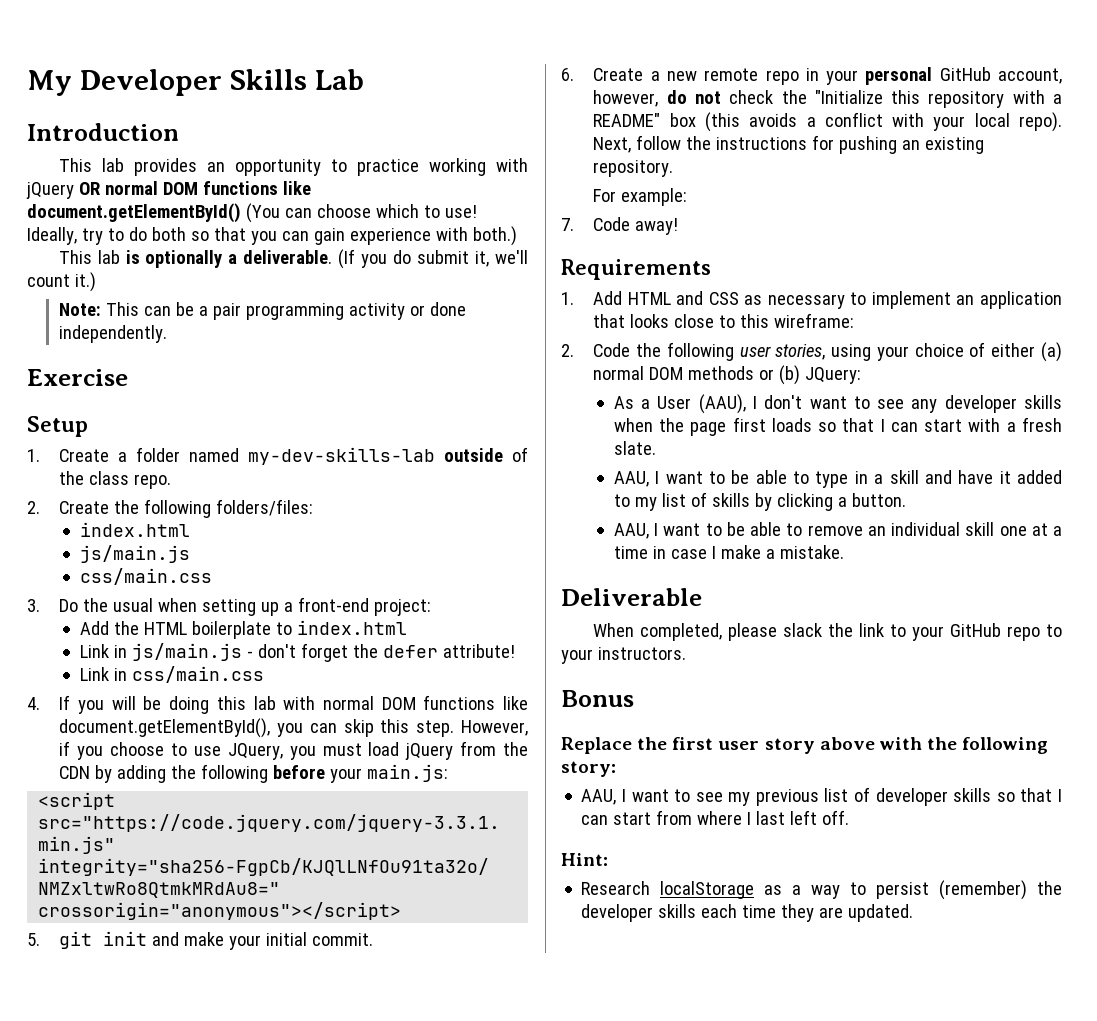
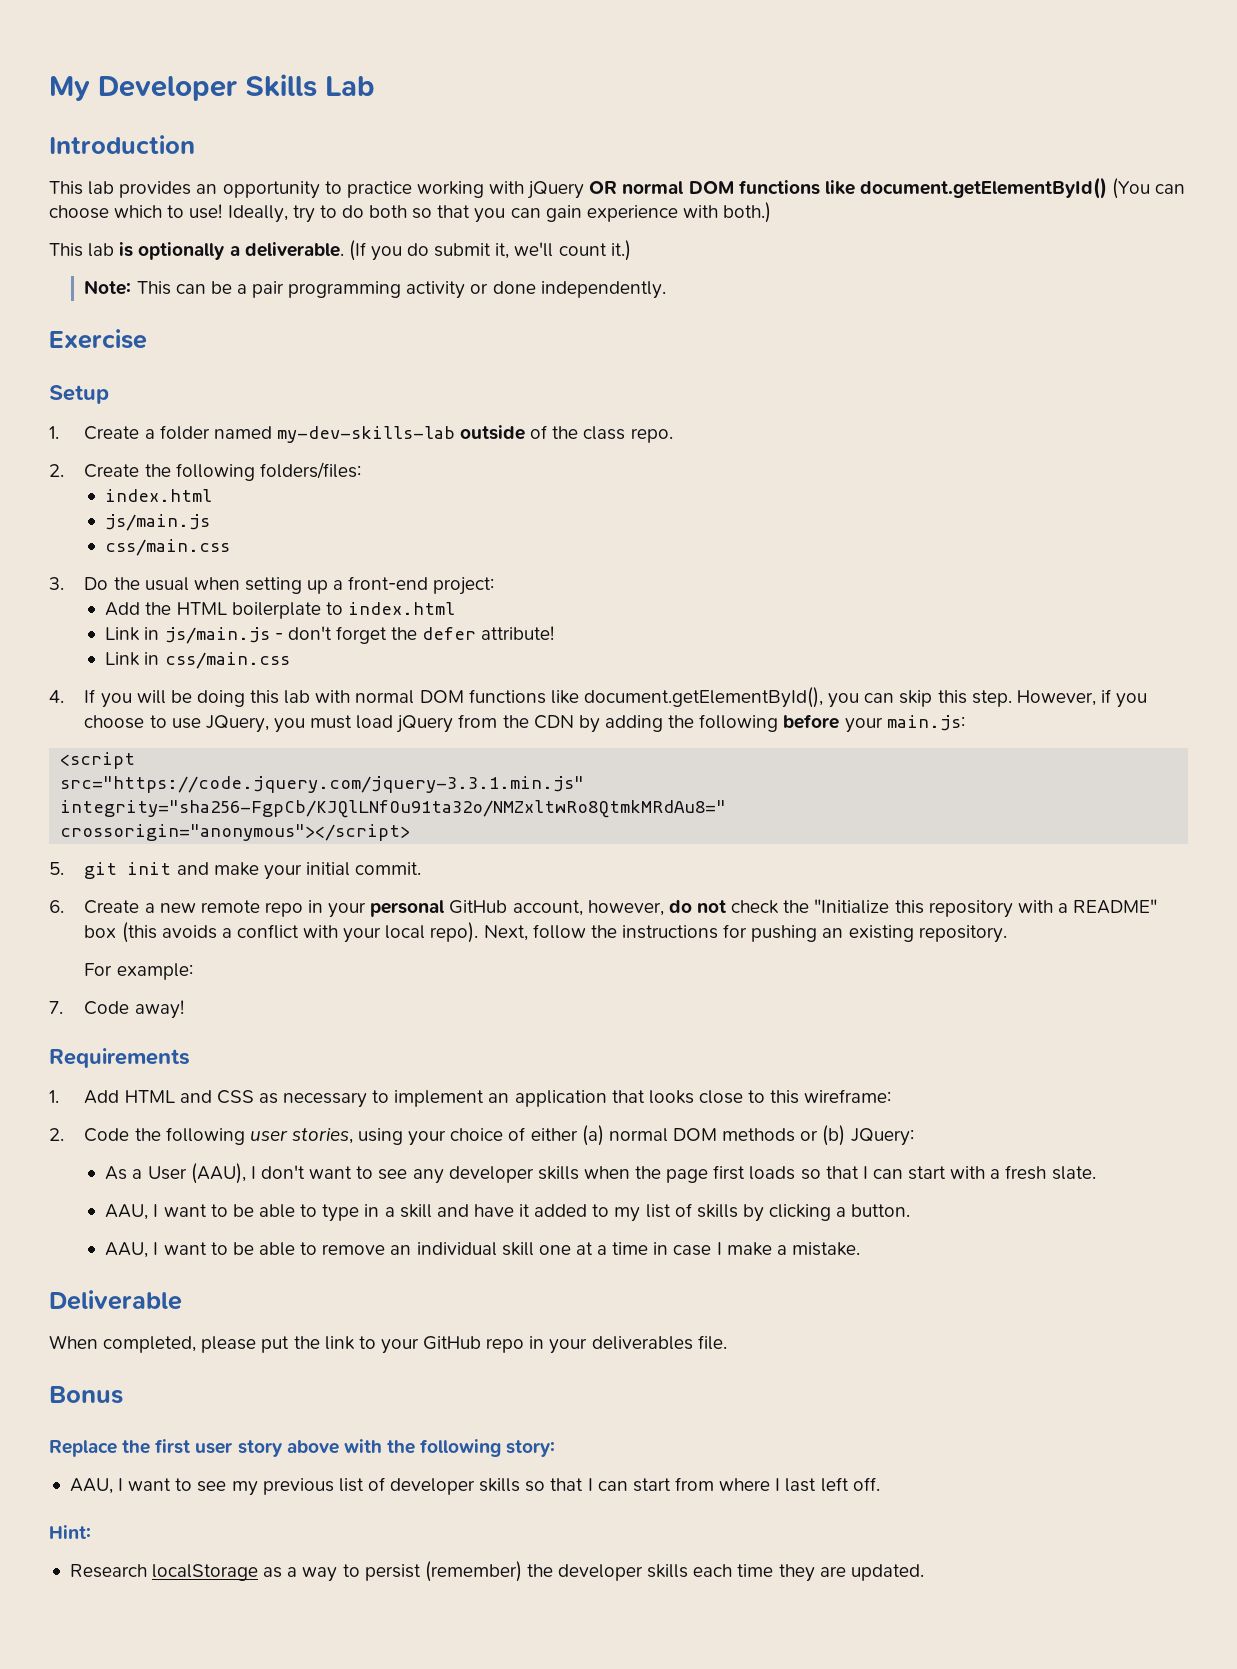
- When completed, please slack the link to your GitHub repo to your instructors.
+ When completed, please put the link to your GitHub repo in your deliverables file.

